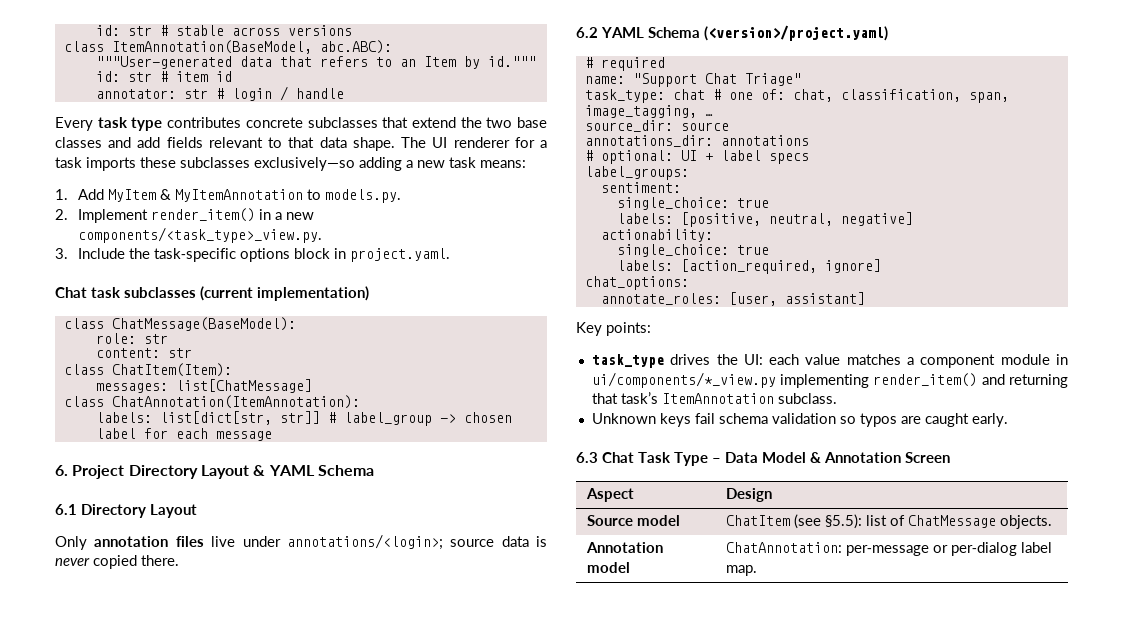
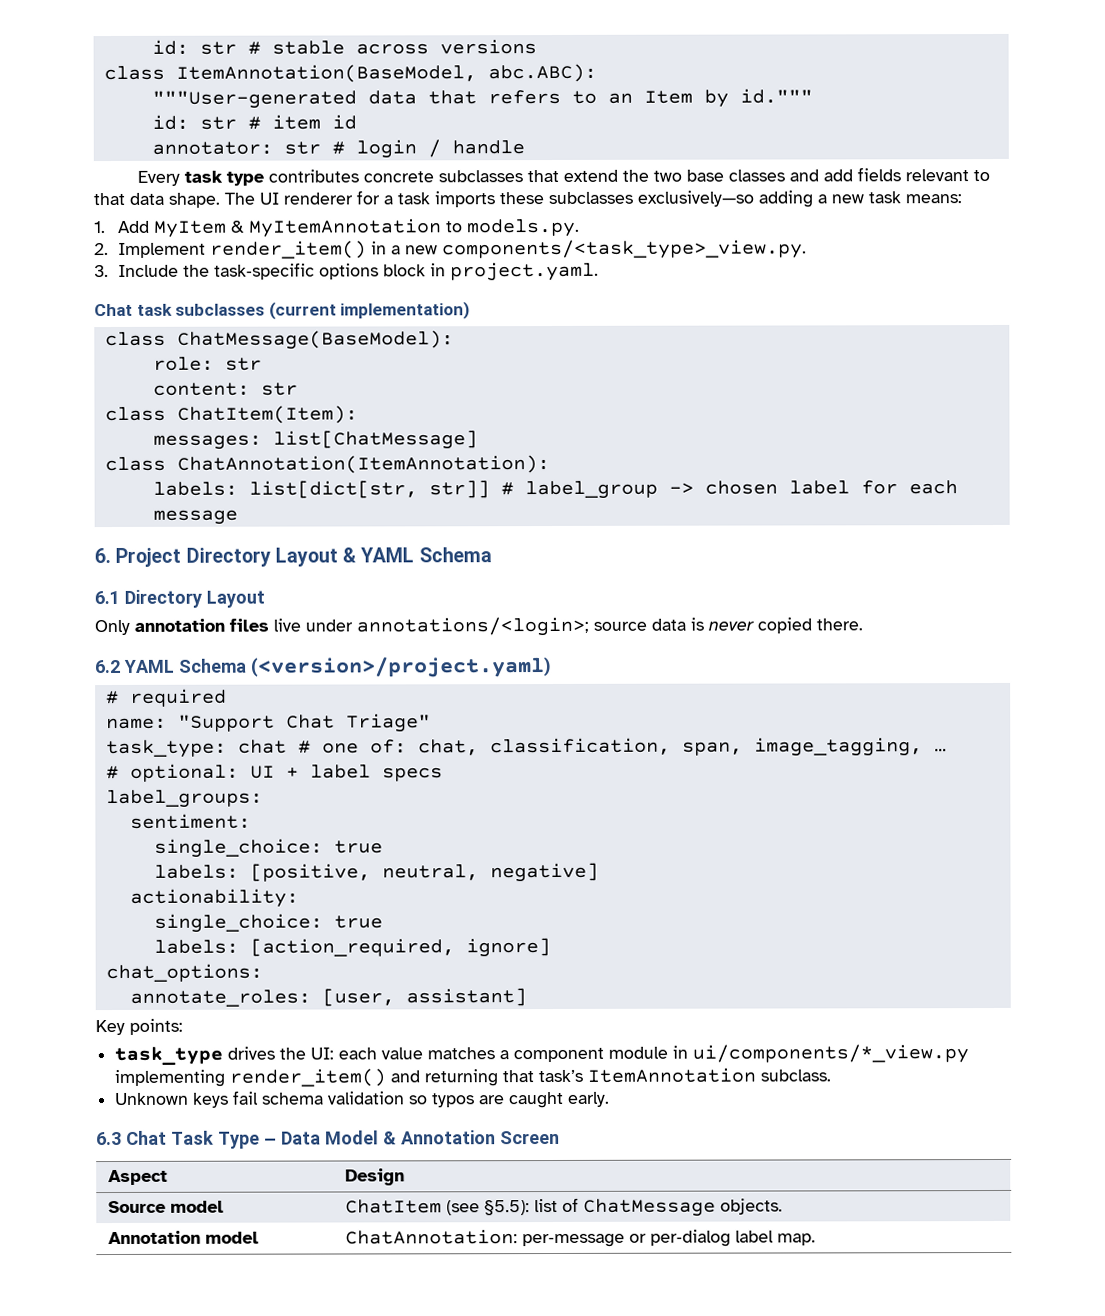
- source_dir: source
- annotations_dir: annotations

